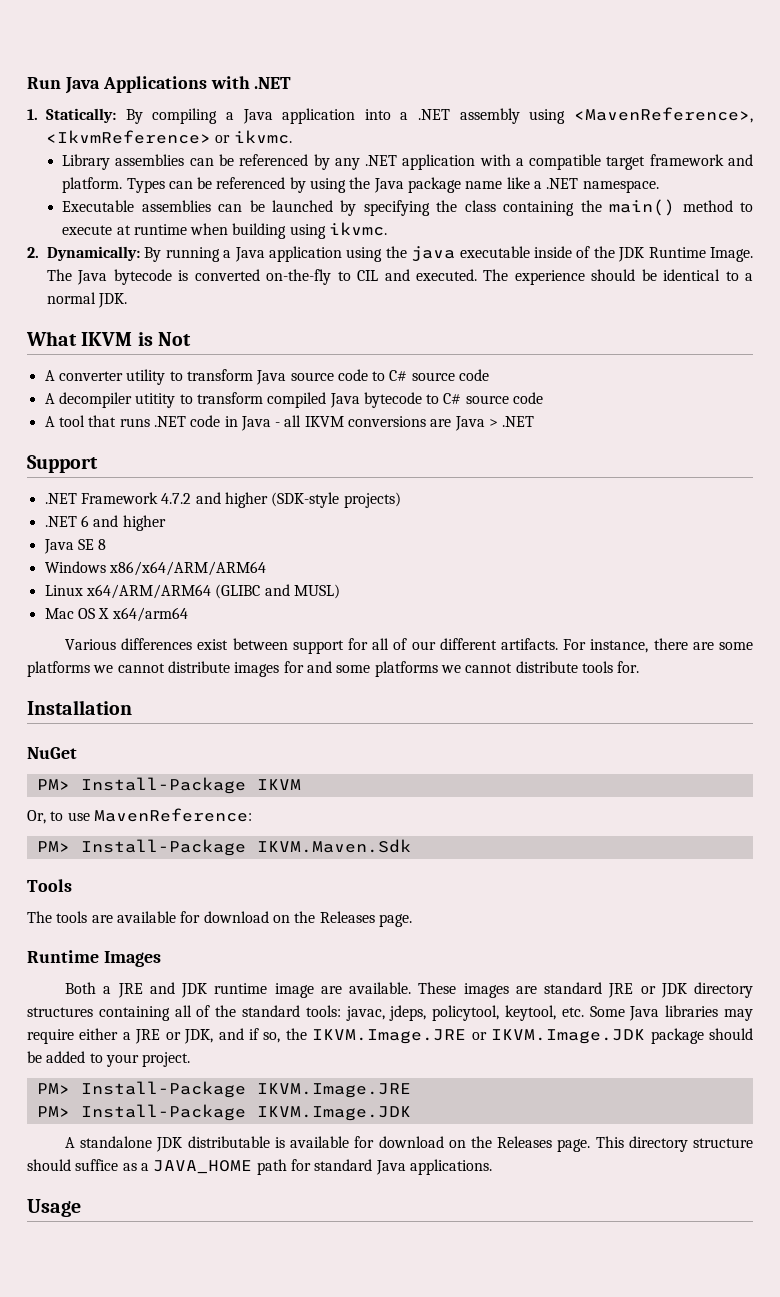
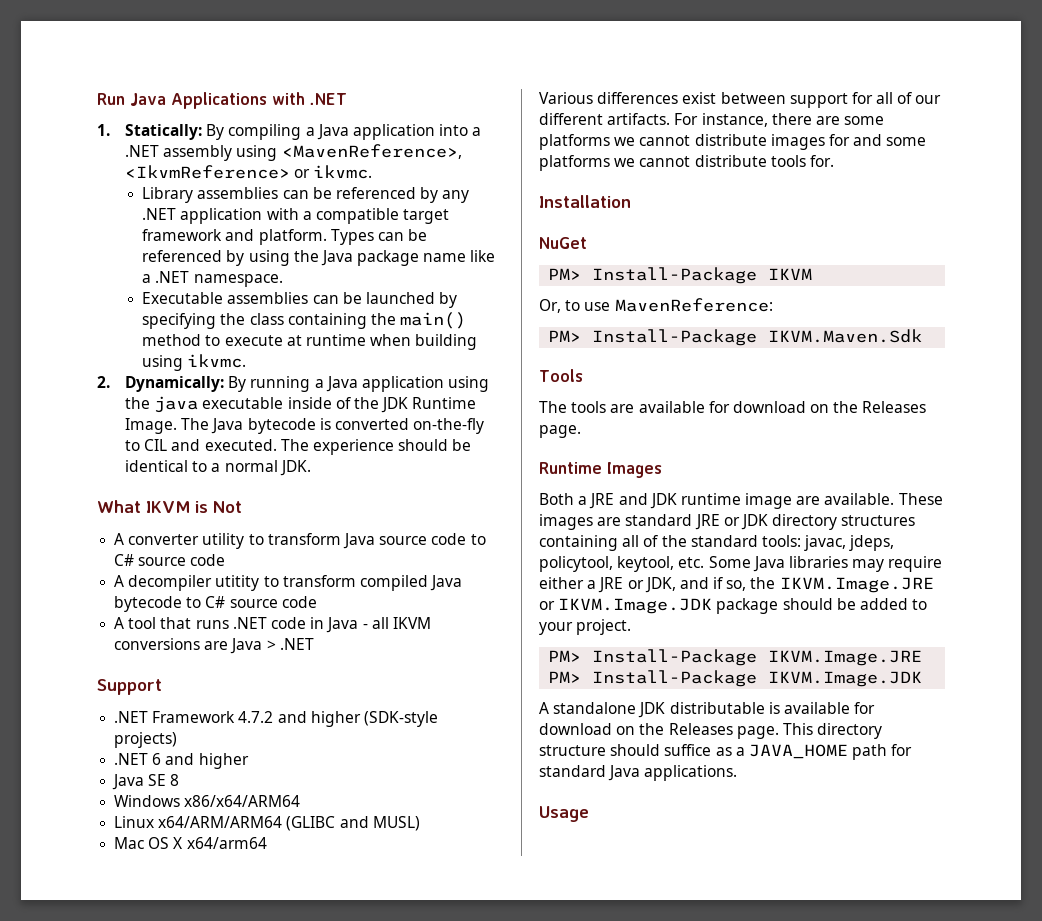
- Windows x86/x64/ARM/ARM64
+ Windows x86/x64/ARM64

